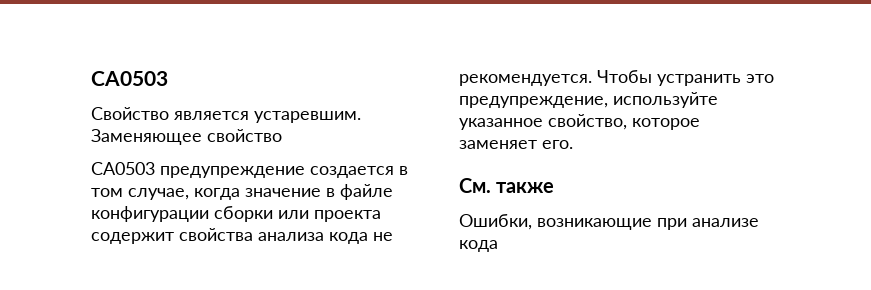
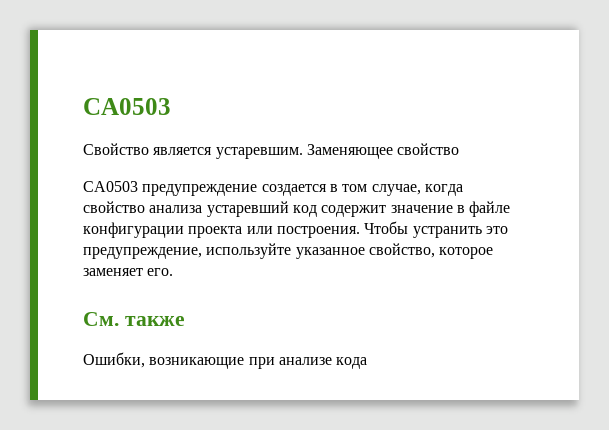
- CA0503 предупреждение создается в том случае, когда значение в файле конфигурации сборки или проекта содержит свойства анализа кода не рекомендуется.
+ CA0503 предупреждение создается в том случае, когда свойство анализа устаревший код содержит значение в файле конфигурации проекта или построения.

